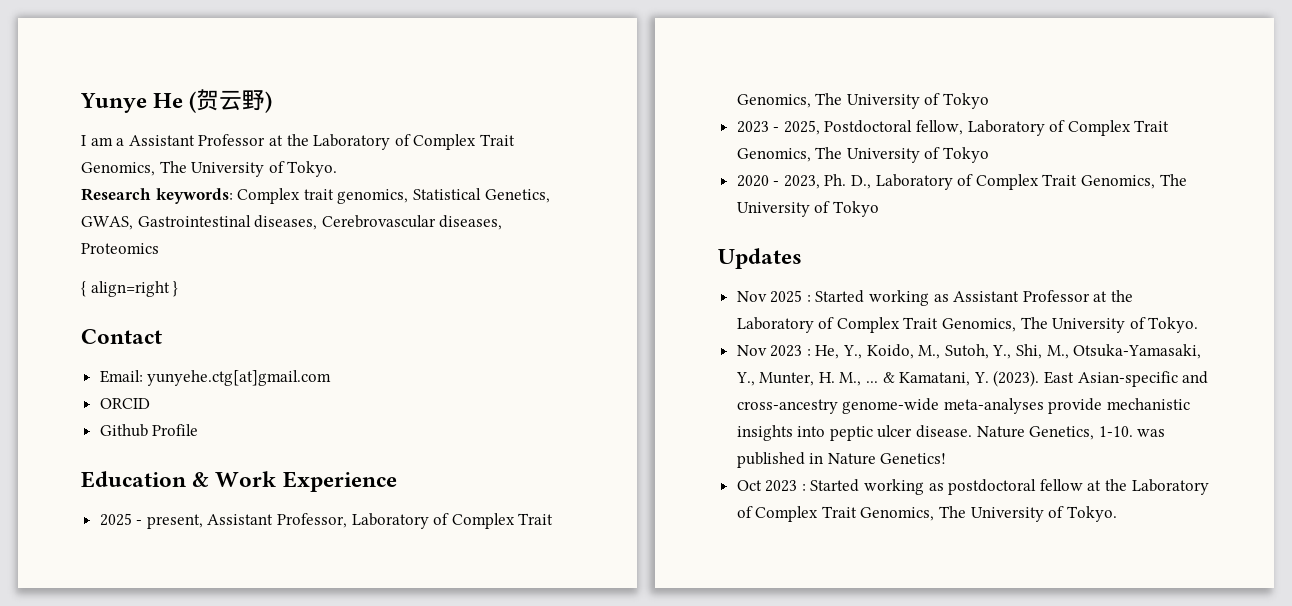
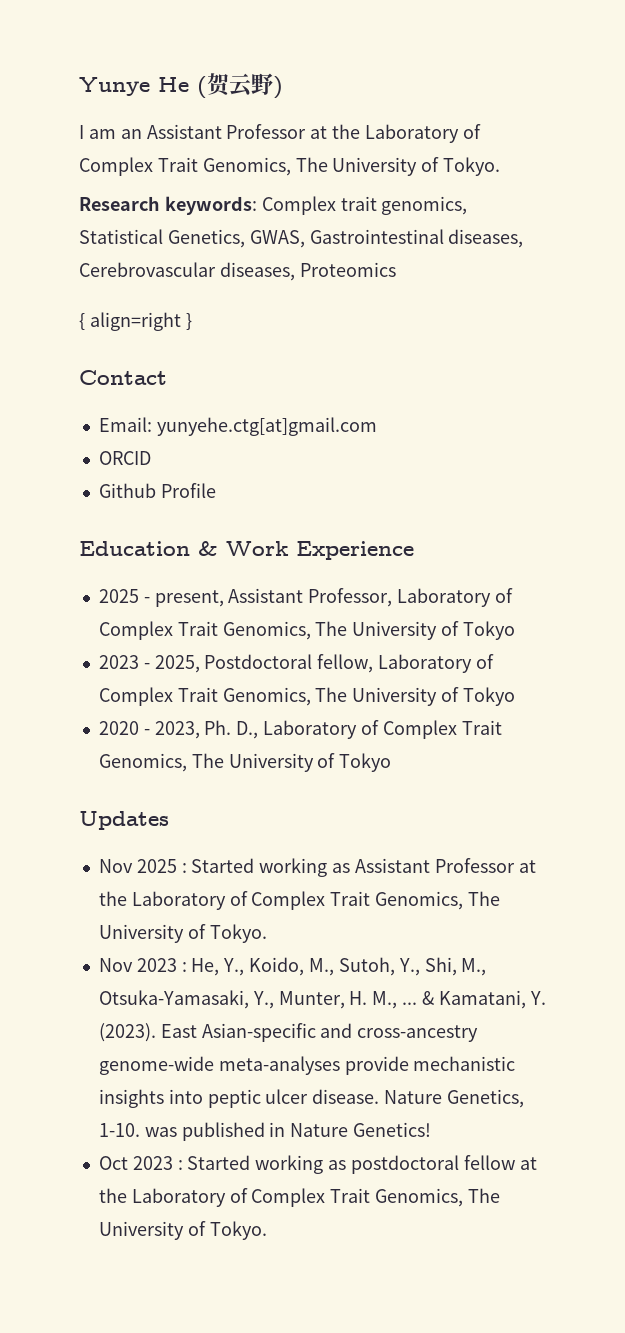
- I am a Assistant Professor at the Laboratory of Complex Trait Genomics, The University of Tokyo.
+ I am an Assistant Professor at the Laboratory of Complex Trait Genomics, The University of Tokyo.

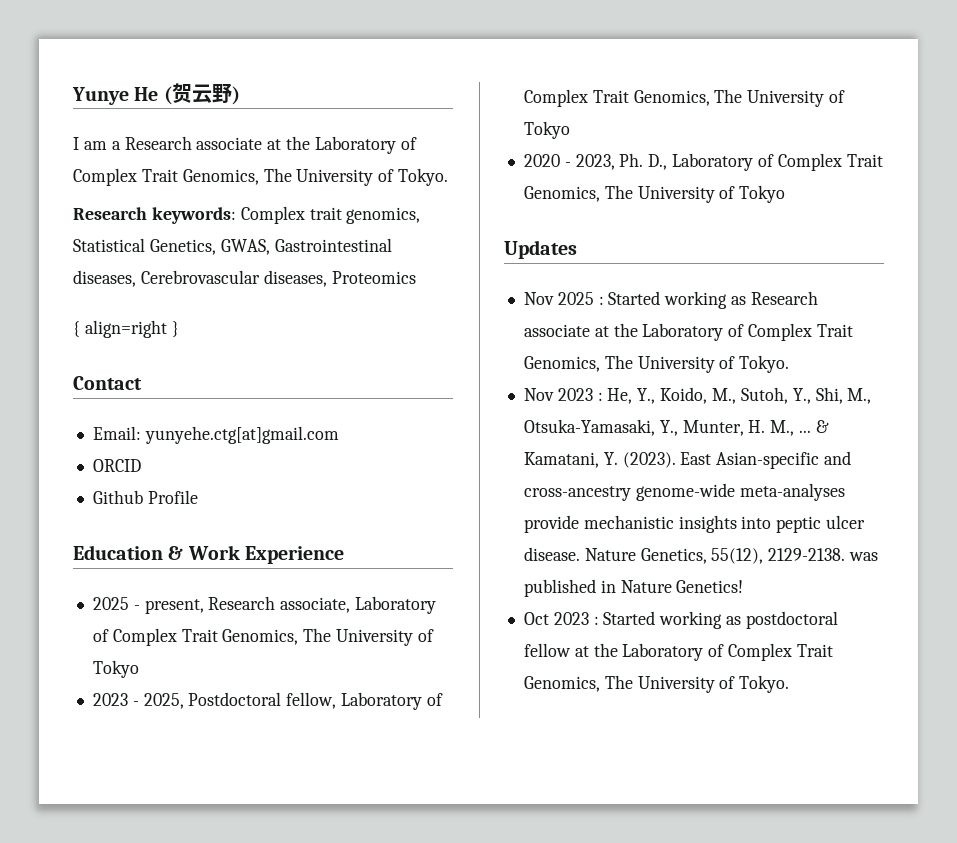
- I am an Assistant Professor at the Laboratory of Complex Trait Genomics, The University of Tokyo.
+ I am a Research associate at the Laboratory of Complex Trait Genomics, The University of Tokyo.
- 2025 - present, Assistant Professor, Laboratory of Complex Trait Genomics, The University of Tokyo
+ 2025 - present, Research associate, Laboratory of Complex Trait Genomics, The University of Tokyo
- Nov 2025 : Started working as Assistant Professor at the Laboratory of Complex Trait Genomics, The University of Tokyo.
+ Nov 2025 : Started working as Research associate at the Laboratory of Complex Trait Genomics, The University of Tokyo.
- Nature Genetics, 1-10. was published in Nature Genetics!
+ Nature Genetics, 55(12), 2129-2138. was published in Nature Genetics!

